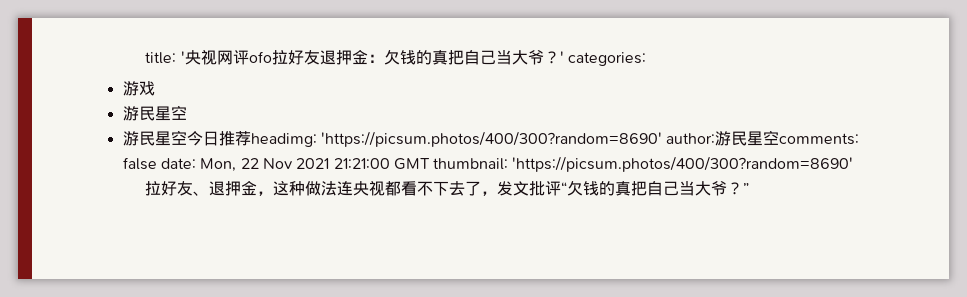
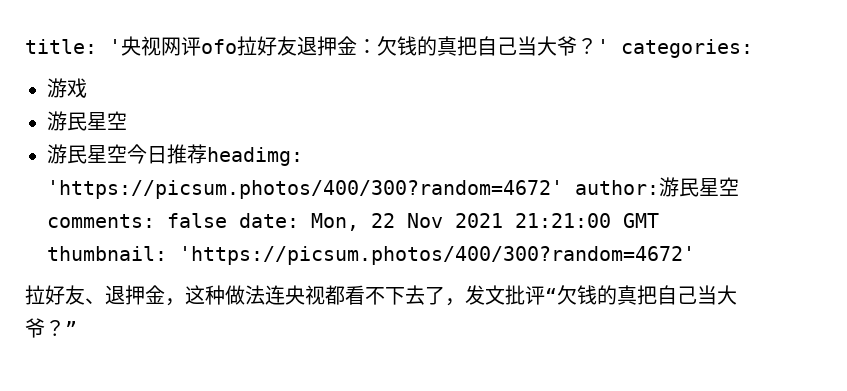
- 游民星空今日推荐headimg: 'https://picsum.photos/400/300?random=8690' author:游民星空comments: false date: Mon, 22 Nov 2021 21:21:00 GMT thumbnail: 'https://picsum.photos/400/300?random=8690'
+ 游民星空今日推荐headimg: 'https://picsum.photos/400/300?random=4672' author:游民星空comments: false date: Mon, 22 Nov 2021 21:21:00 GMT thumbnail: 'https://picsum.photos/400/300?random=4672'

